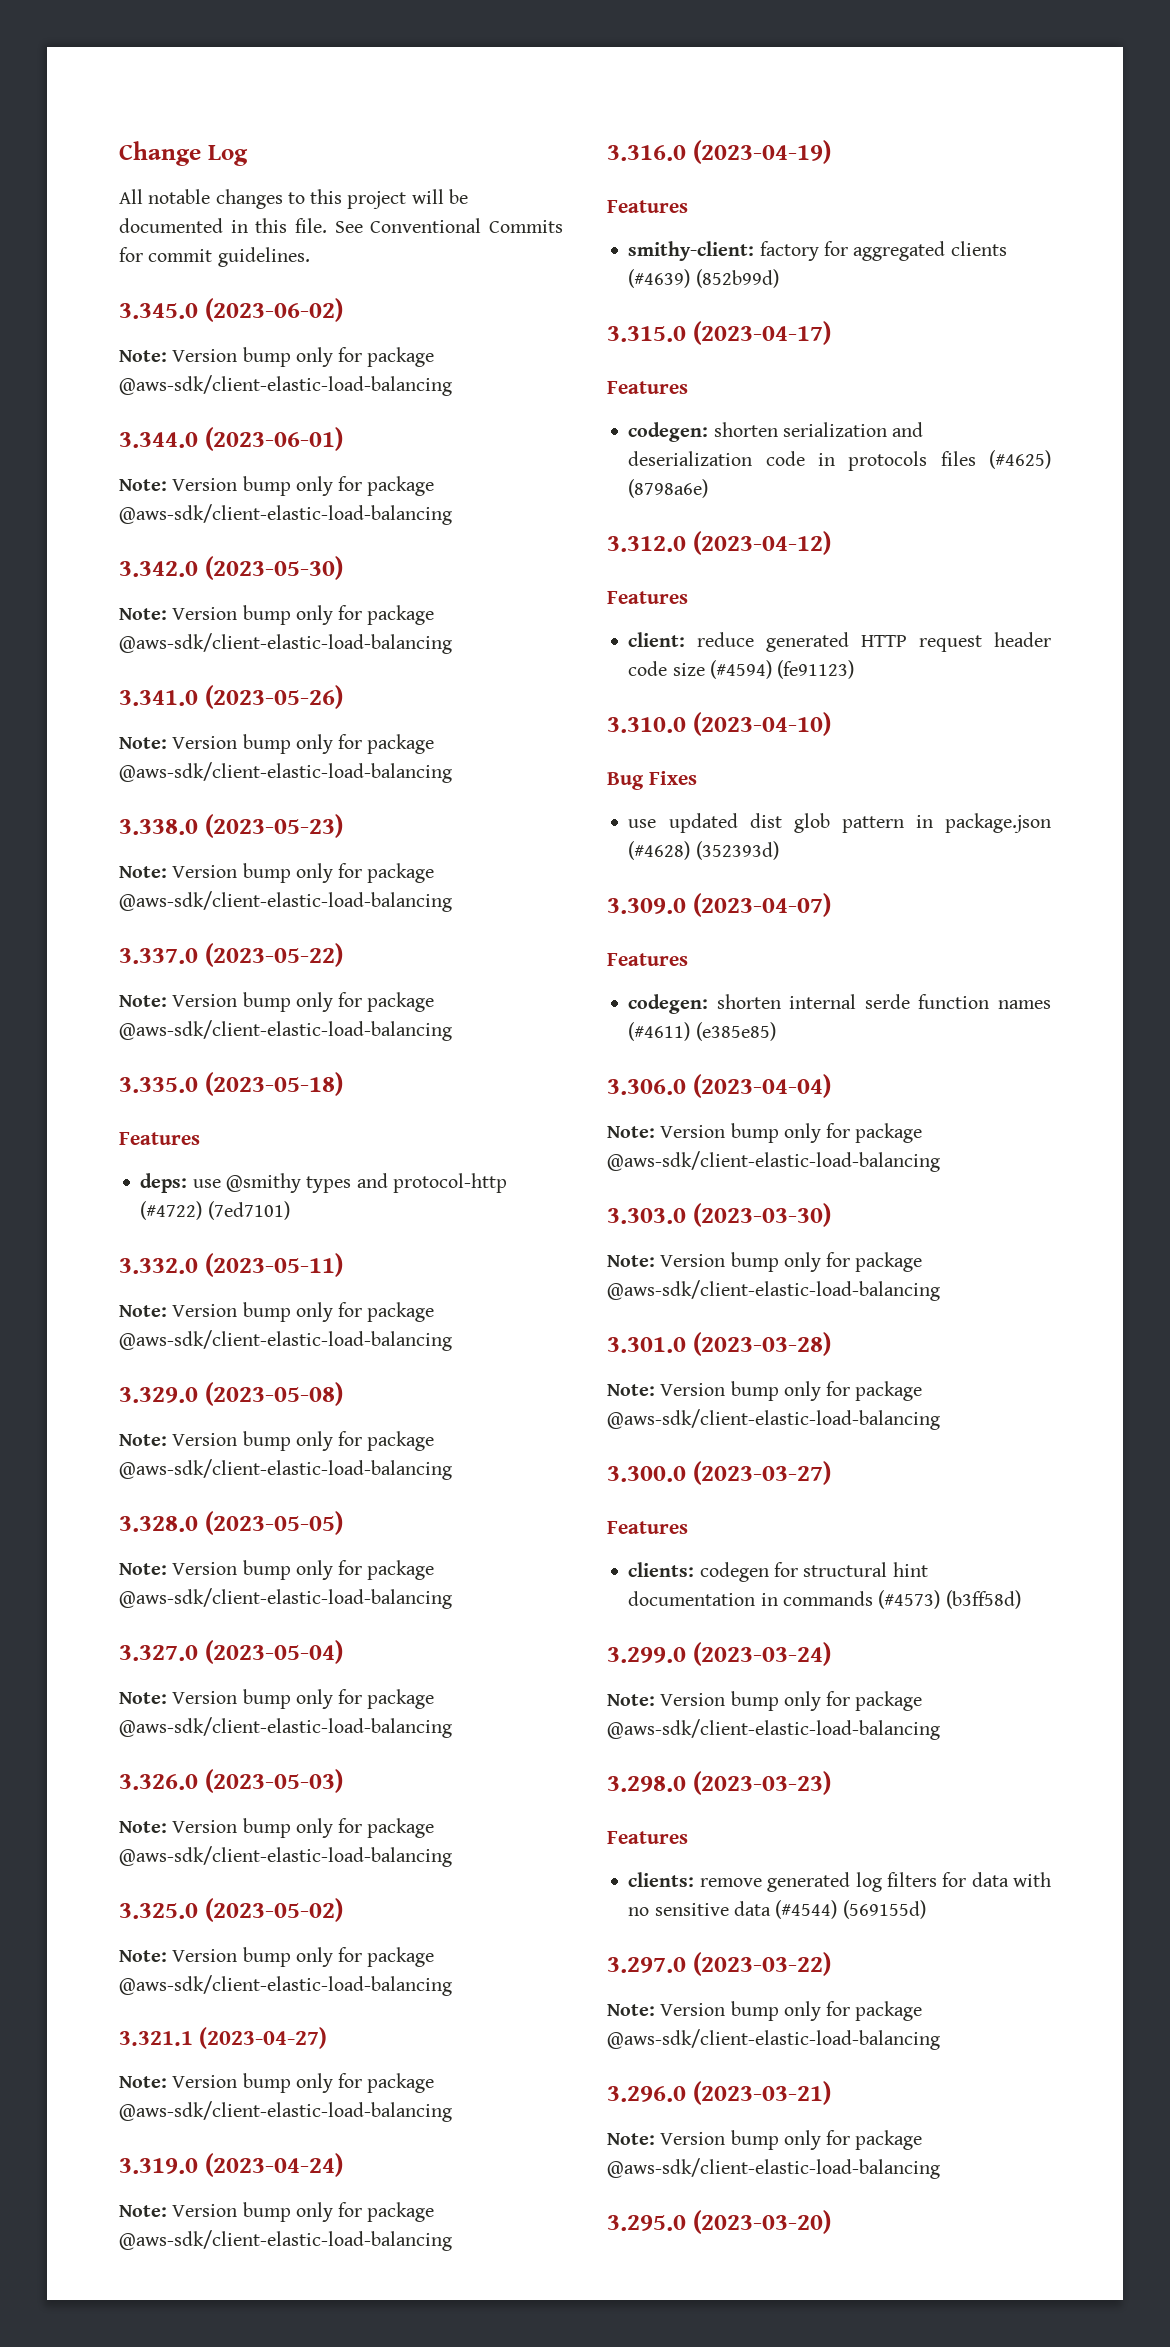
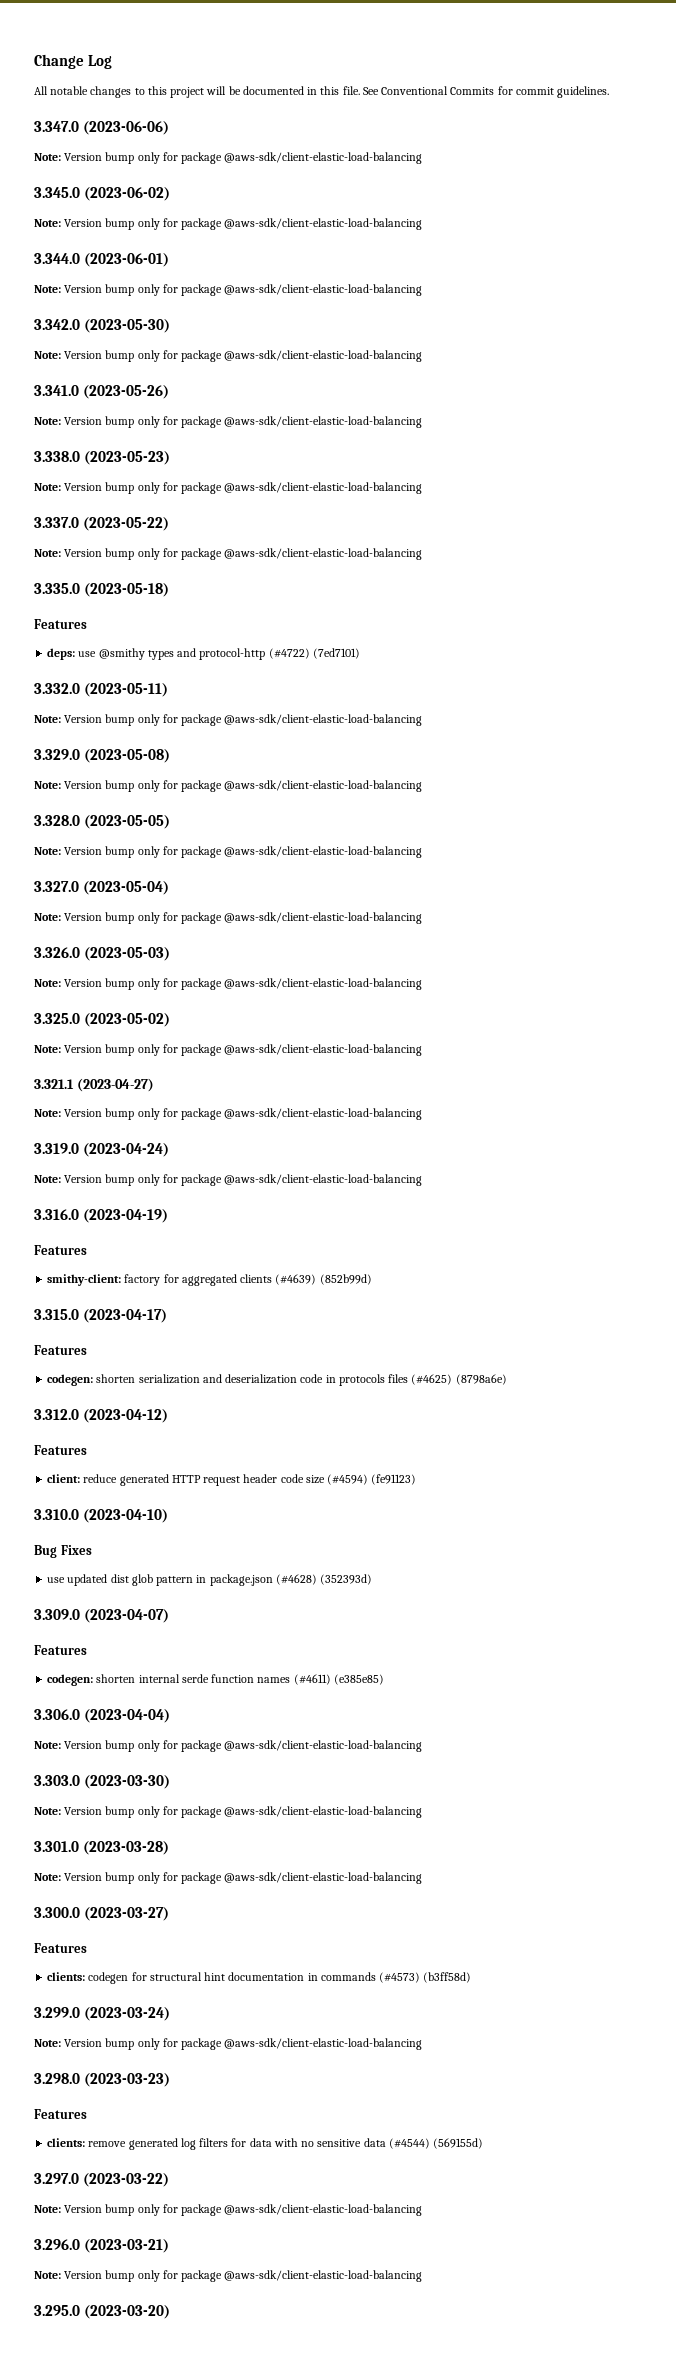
+ 3.347.0 (2023-06-06)
+ Note: Version bump only for package @aws-sdk/client-elastic-load-balancing

